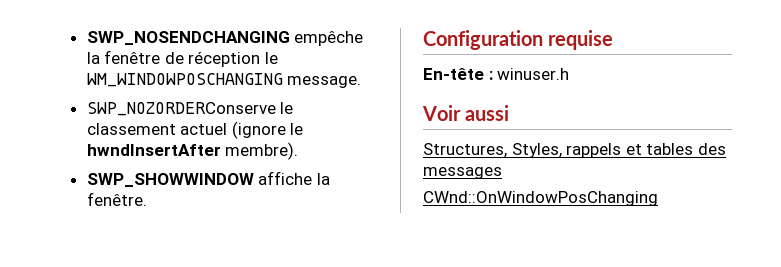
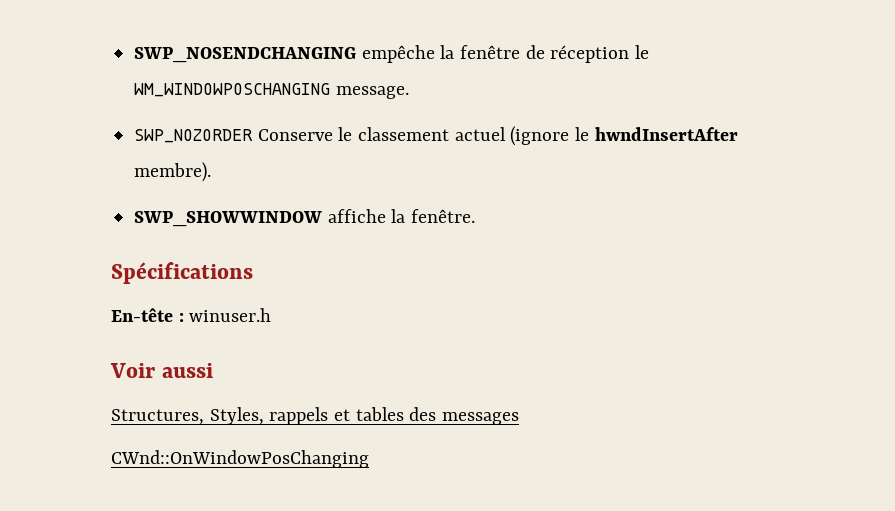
- SWP_NOZORDERConserve le classement actuel (ignore le hwndInsertAfter membre).
+ SWP_NOZORDER Conserve le classement actuel (ignore le hwndInsertAfter membre).
- Configuration requise
+ Spécifications

